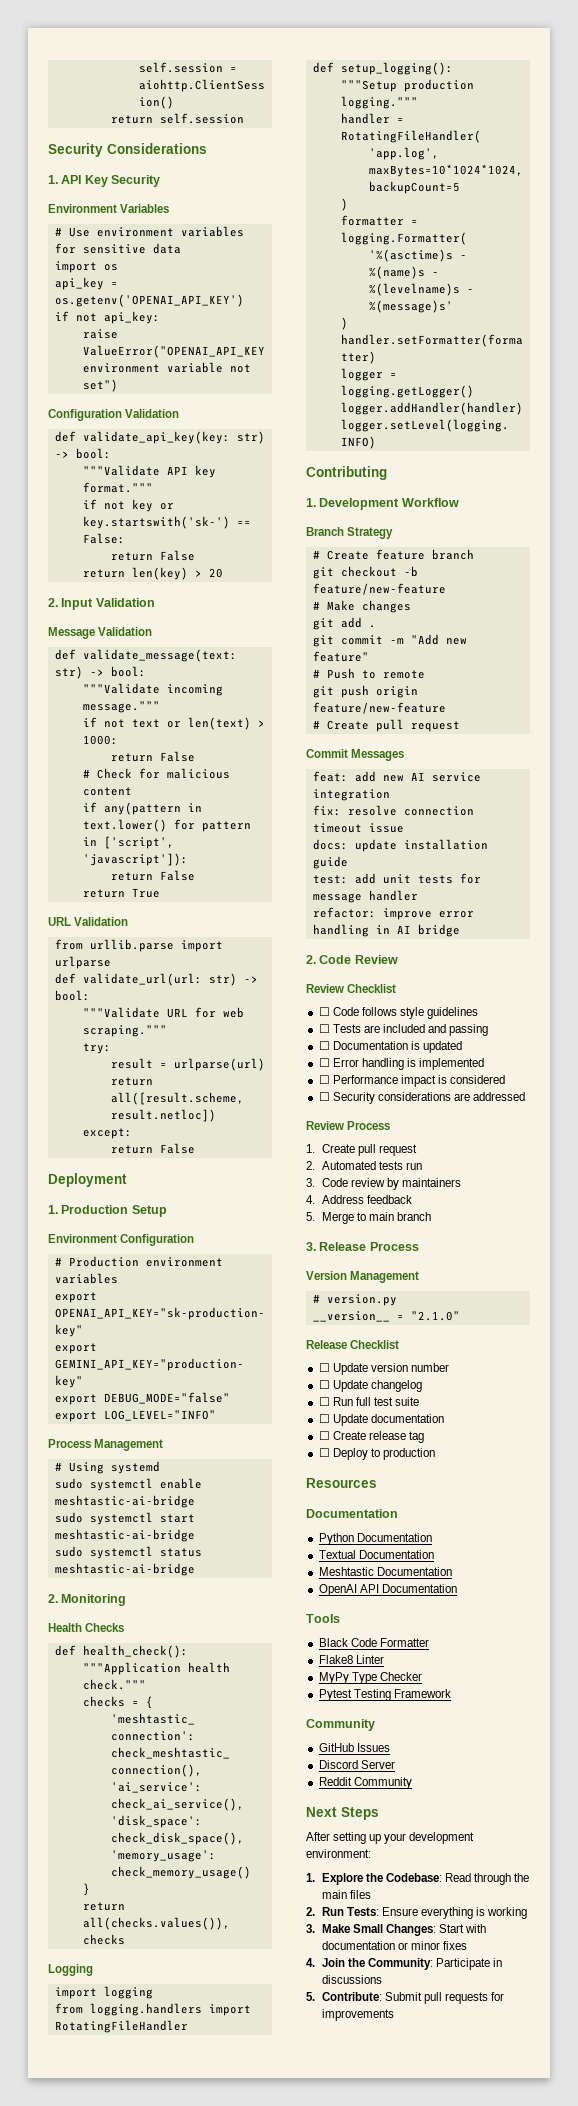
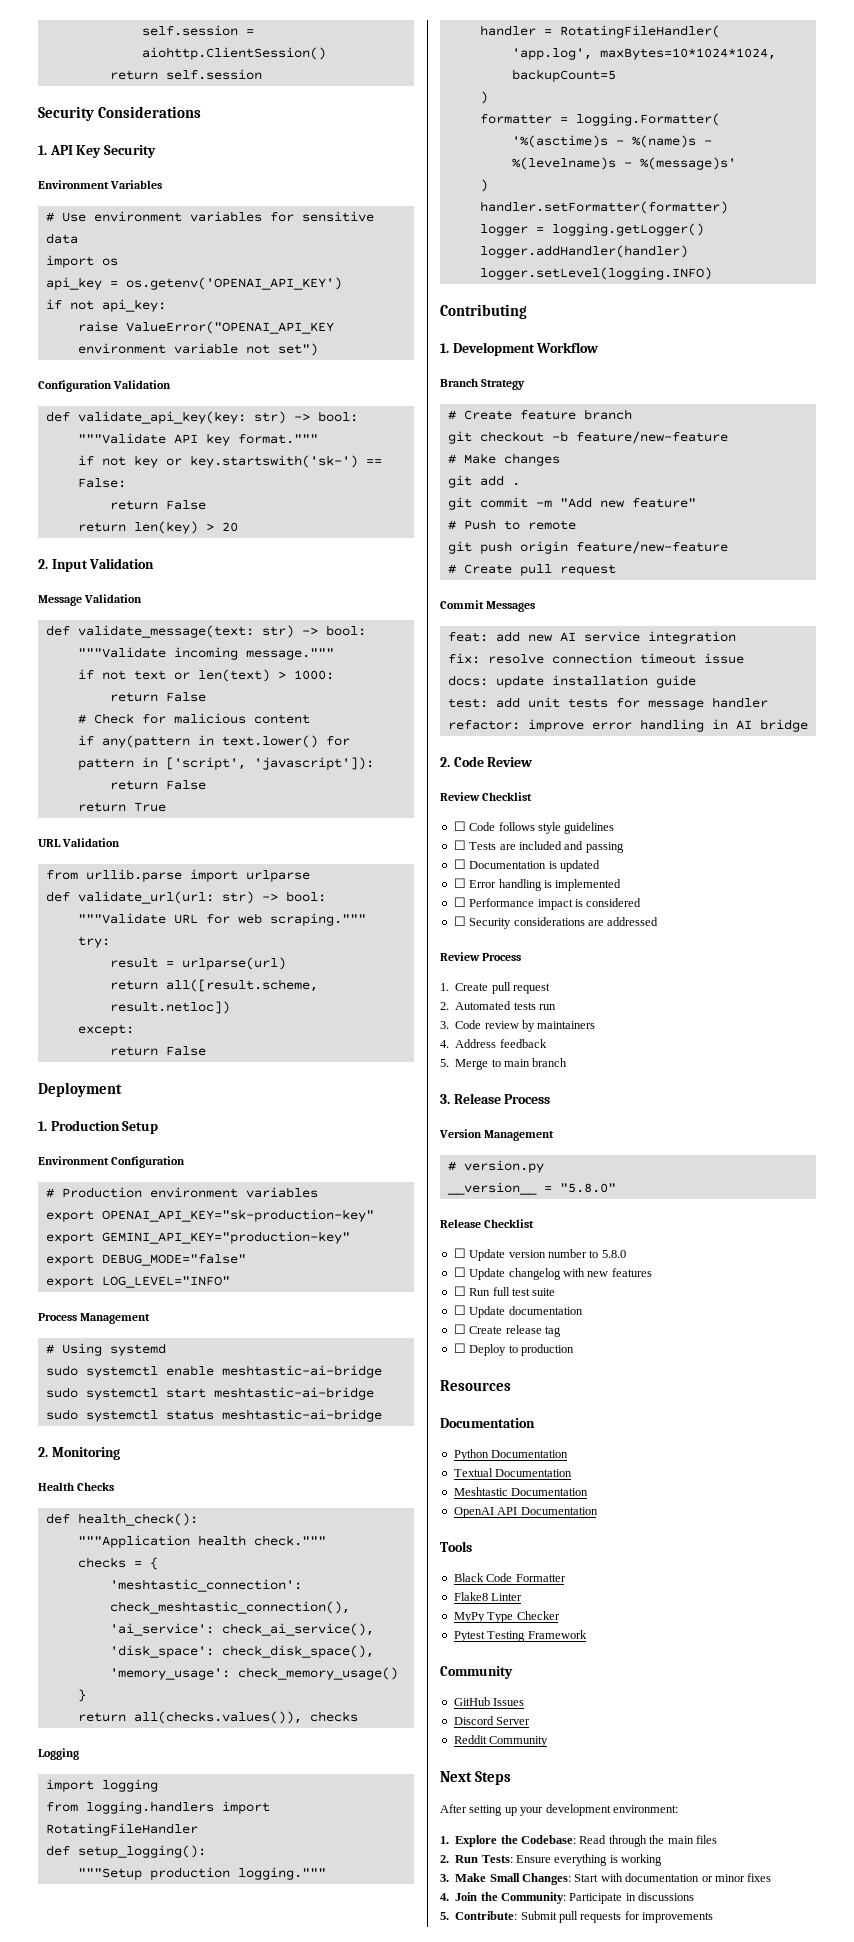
- __version__ = "2.1.0"
+ __version__ = "5.8.0"
- ☐ Update version number
+ ☐ Update version number to 5.8.0
- ☐ Update changelog
+ ☐ Update changelog with new features

